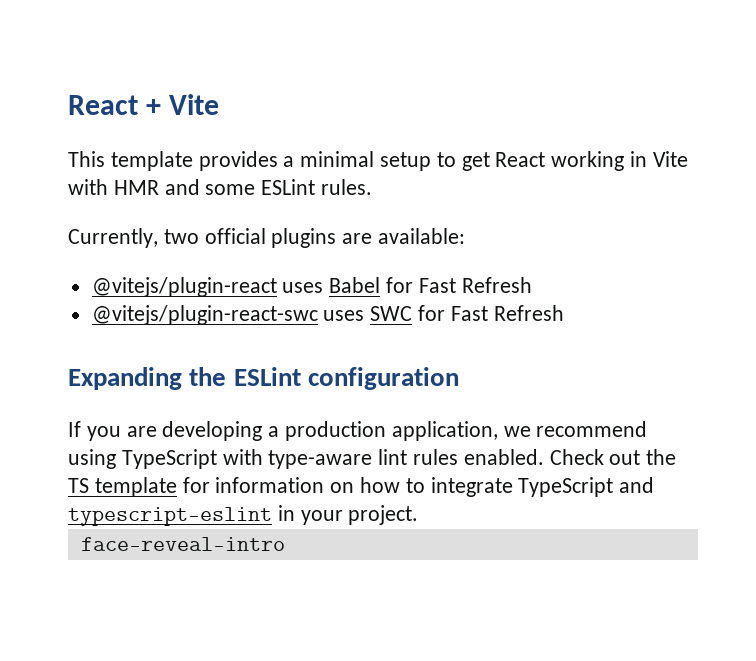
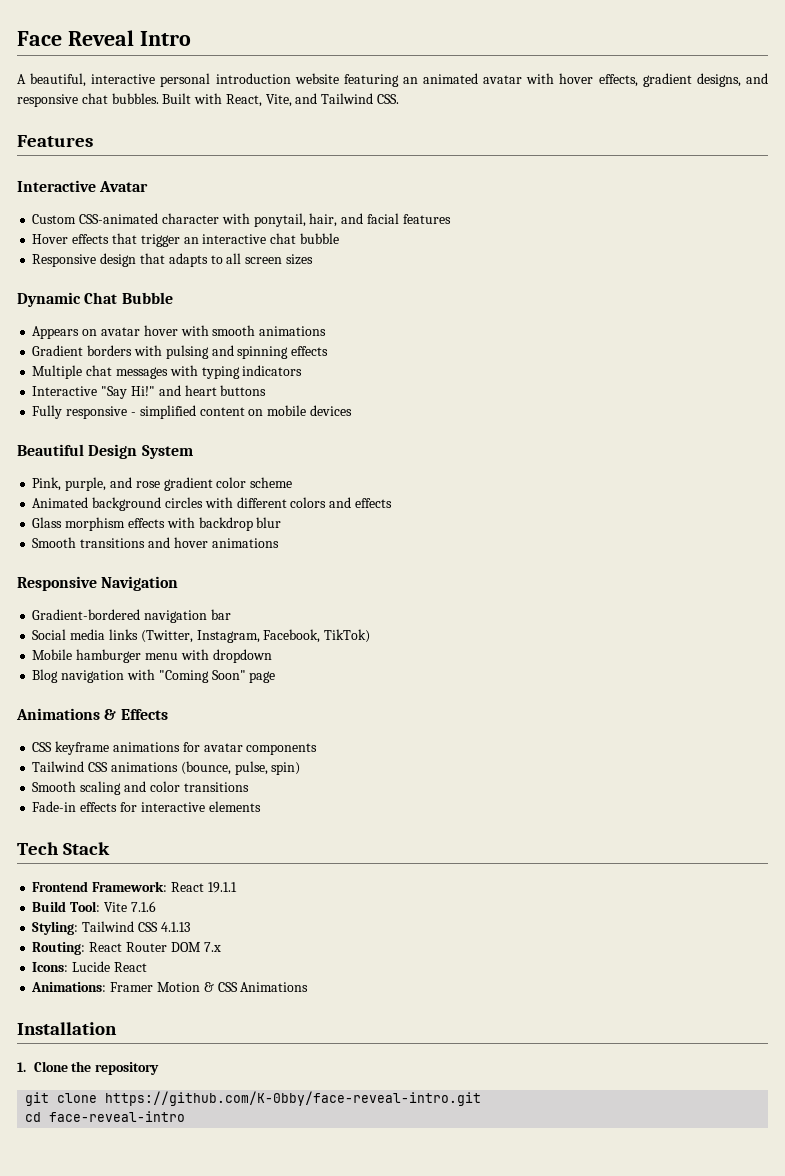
- React + Vite
- This template provides a minimal setup to get React working in Vite with HMR and some ESLint rules.
- Currently, two official plugins are available:
- @vitejs/plugin-react uses Babel for Fast Refresh
- @vitejs/plugin-react-swc uses SWC for Fast Refresh
- Expanding the ESLint configuration
- If you are developing a production application, we recommend using TypeScript with type-aware lint rules enabled. Check out the TS template for information on how to integrate TypeScript and typescript-eslint in your project.
- face-reveal-intro
+ Face Reveal Intro
+ A beautiful, interactive personal introduction website featuring an animated avatar with hover effects, gradient designs, and responsive chat bubbles. Built with React, Vite, and Tailwind CSS.
+ Features
+ Interactive Avatar
+ Custom CSS-animated character with ponytail, hair, and facial features
+ Hover effects that trigger an interactive chat bubble
+ Responsive design that adapts to all screen sizes
+ Dynamic Chat Bubble
+ Appears on avatar hover with smooth animations
+ Gradient borders with pulsing and spinning effects
+ Multiple chat messages with typing indicators
+ Interactive "Say Hi!" and heart buttons
+ Fully responsive - simplified content on mobile devices
+ Beautiful Design System
+ Pink, purple, and rose gradient color scheme
+ Animated background circles with different colors and effects
+ Glass morphism effects with backdrop blur
+ Smooth transitions and hover animations
+ Responsive Navigation
+ Gradient-bordered navigation bar
+ Social media links (Twitter, Instagram, Facebook, TikTok)
+ Mobile hamburger menu with dropdown
+ Blog navigation with "Coming Soon" page
+ Animations & Effects
+ CSS keyframe animations for avatar components
+ Tailwind CSS animations (bounce, pulse, spin)
+ Smooth scaling and color transitions
+ Fade-in effects for interactive elements
+ Tech Stack
+ Frontend Framework: React 19.1.1
+ Build Tool: Vite 7.1.6
+ Styling: Tailwind CSS 4.1.13
+ Routing: React Router DOM 7.x
+ Icons: Lucide React
+ Animations: Framer Motion & CSS Animations
+ Installation
+ 1. Clone the repository
+ git clone https://github.com/K-0bby/face-reveal-intro.git
+ cd face-reveal-intro

